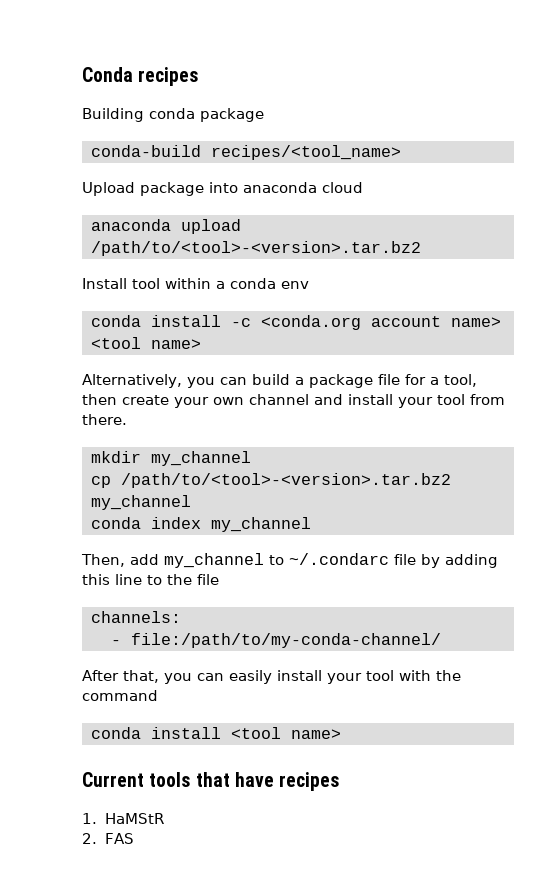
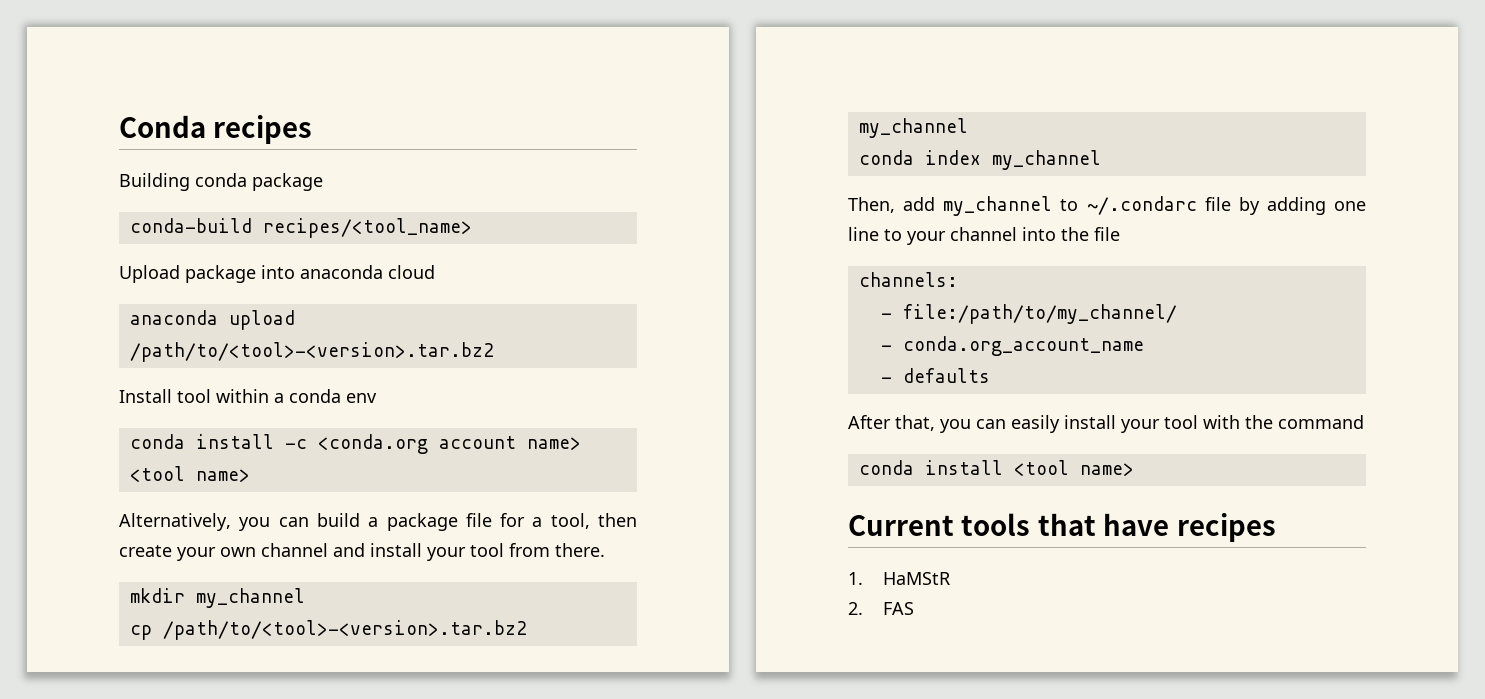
- Then, add my_channel to ~/.condarc file by adding this line to the file
+ Then, add my_channel to ~/.condarc file by adding one line to your channel into the file
- - file:/path/to/my-conda-channel/
+ - file:/path/to/my_channel/
+ - conda.org_account_name
+ - defaults

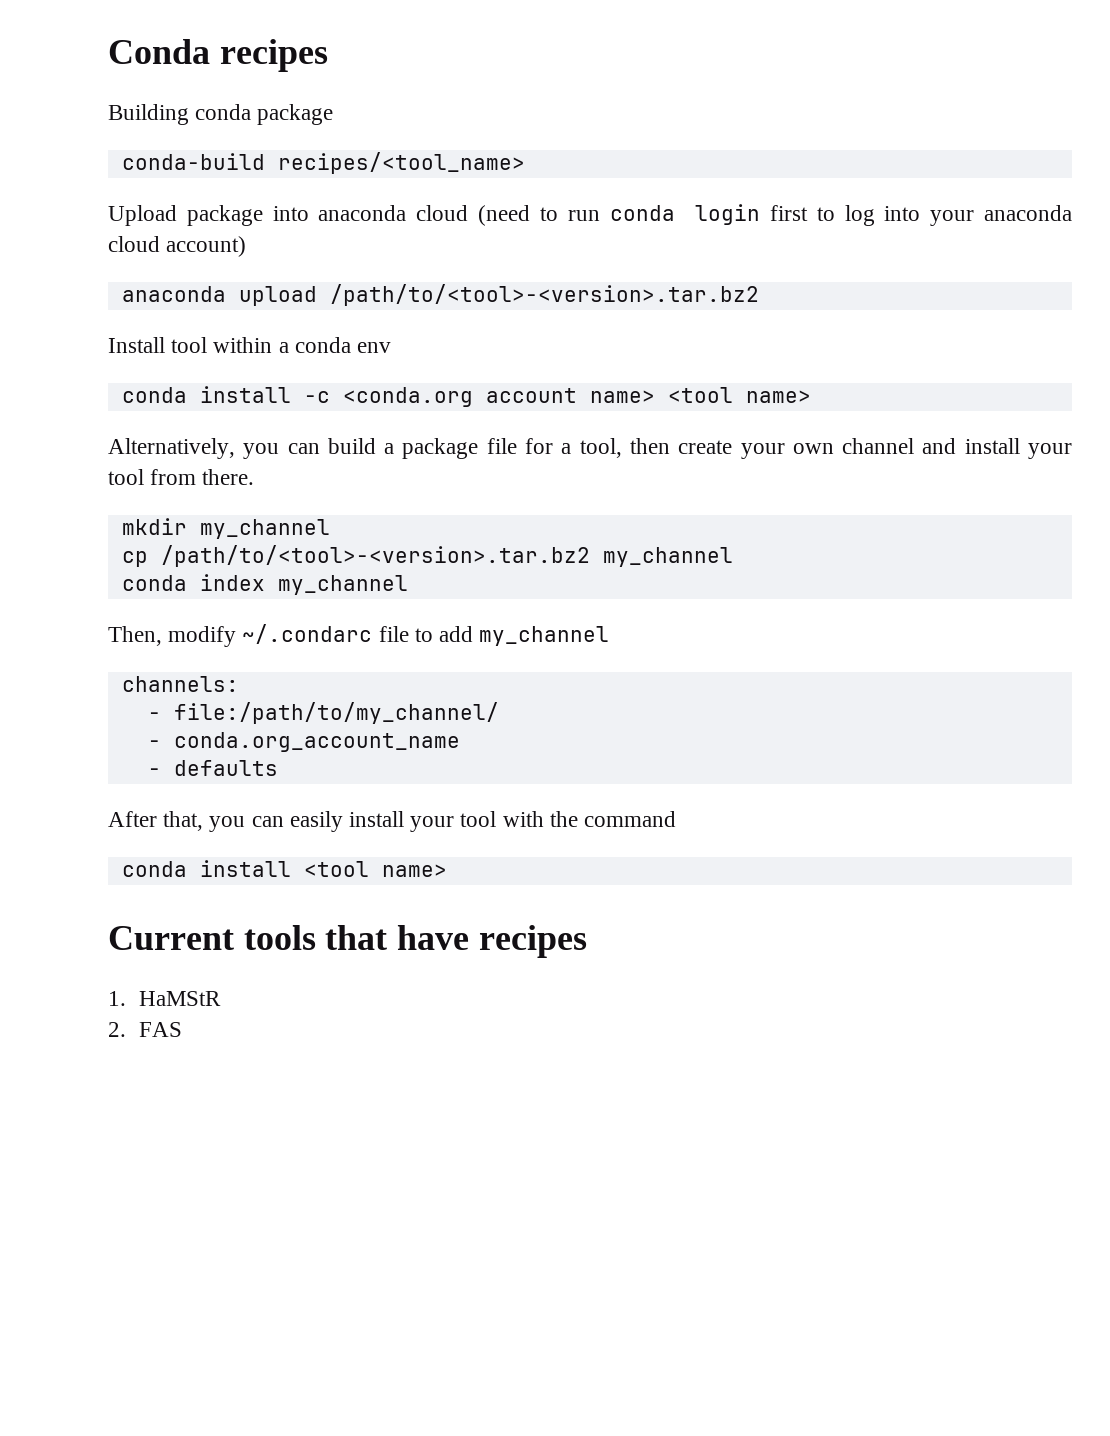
- Upload package into anaconda cloud
+ Upload package into anaconda cloud (need to run conda login first to log into your anaconda cloud account)
- Then, add my_channel to ~/.condarc file by adding one line to your channel into the file
+ Then, modify ~/.condarc file to add my_channel

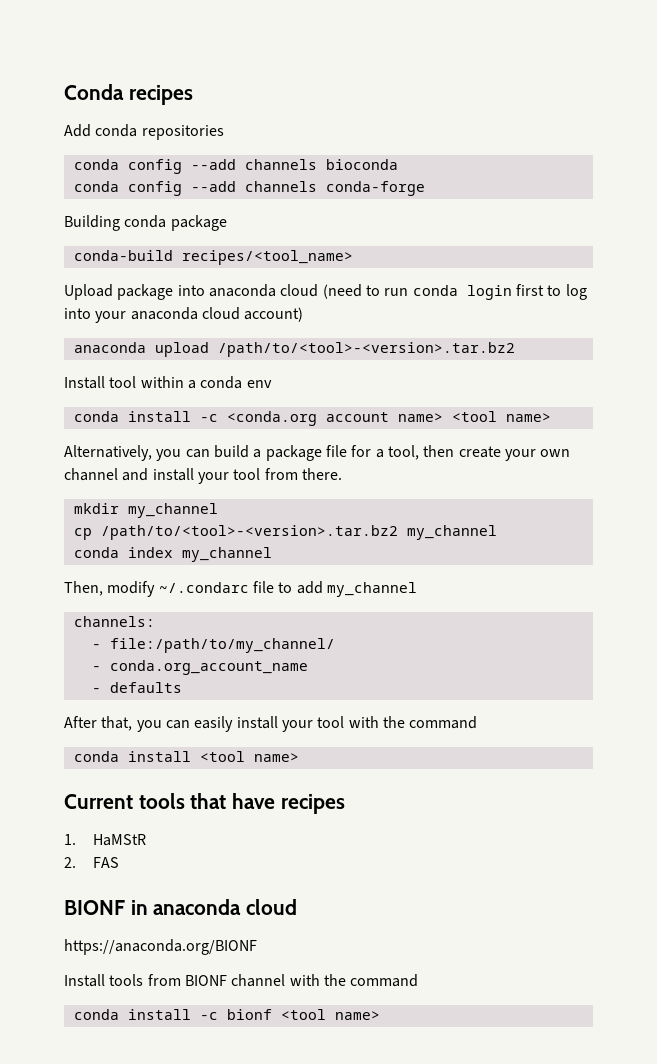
+ Add conda repositories
+ conda config --add channels bioconda
+ conda config --add channels conda-forge
+ BIONF in anaconda cloud
+ https://anaconda.org/BIONF
+ Install tools from BIONF channel with the command
+ conda install -c bionf <tool name>

